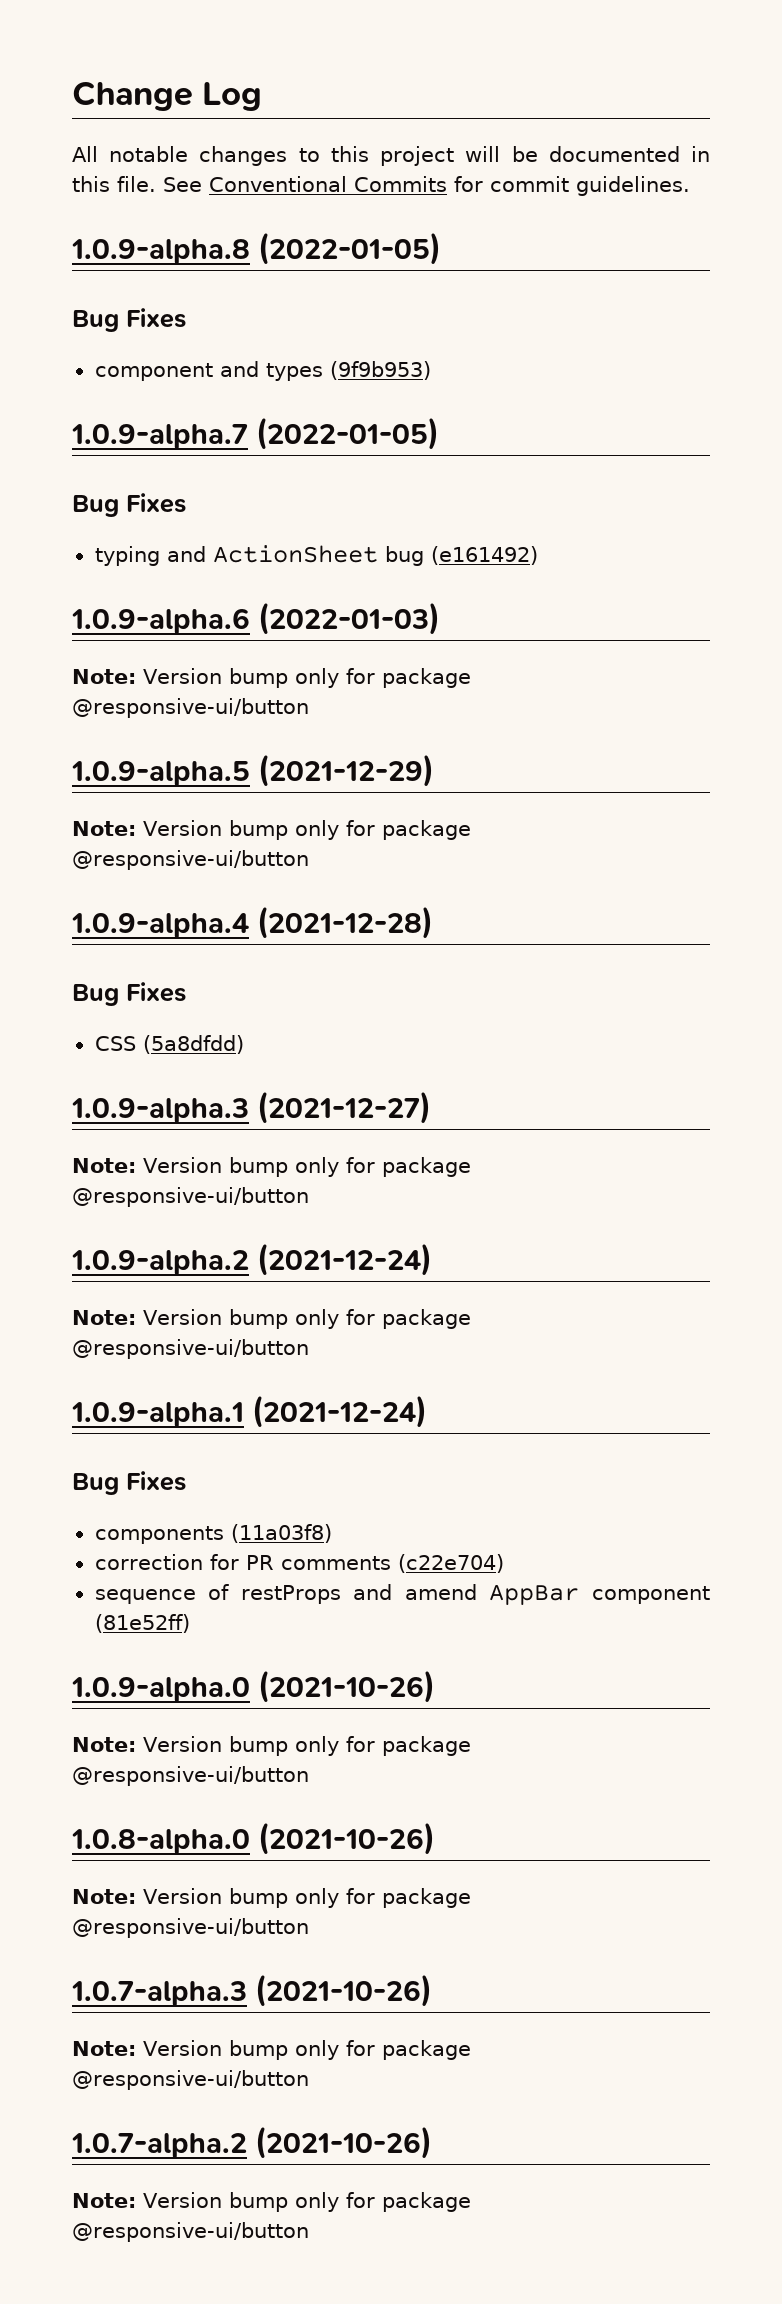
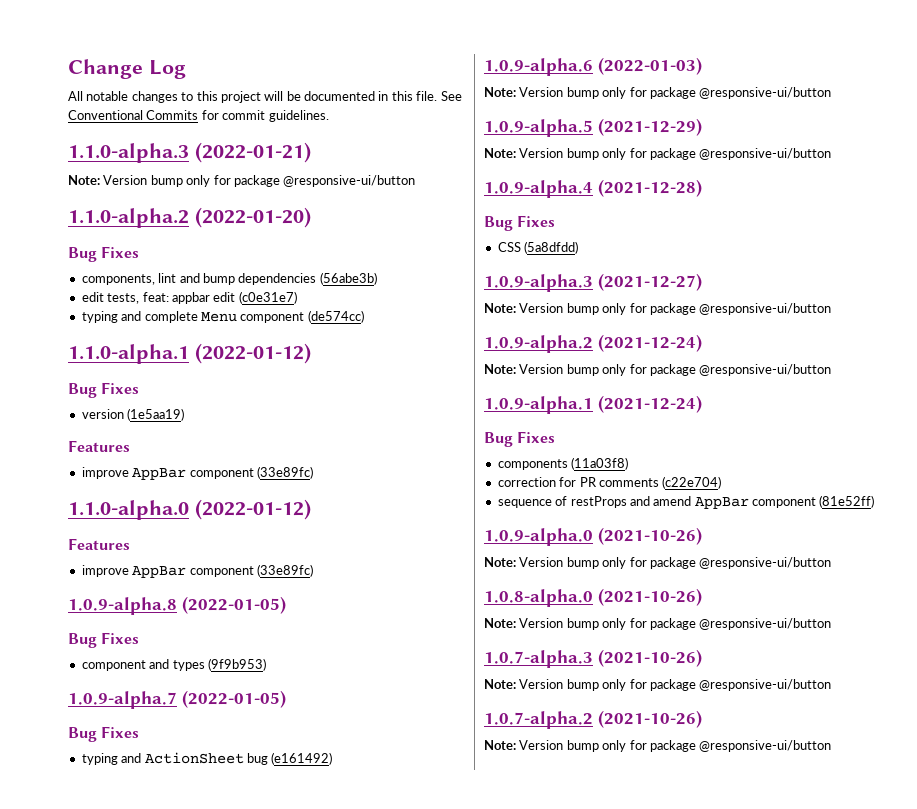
+ 1.1.0-alpha.3 (2022-01-21)
+ Note: Version bump only for package @responsive-ui/button
+ 1.1.0-alpha.2 (2022-01-20)
+ Bug Fixes
+ components, lint and bump dependencies (56abe3b)
+ edit tests, feat: appbar edit (c0e31e7)
+ typing and complete Menu component (de574cc)
+ 1.1.0-alpha.1 (2022-01-12)
+ Bug Fixes
+ version (1e5aa19)
+ Features
+ improve AppBar component (33e89fc)
+ 1.1.0-alpha.0 (2022-01-12)
+ Features
+ improve AppBar component (33e89fc)

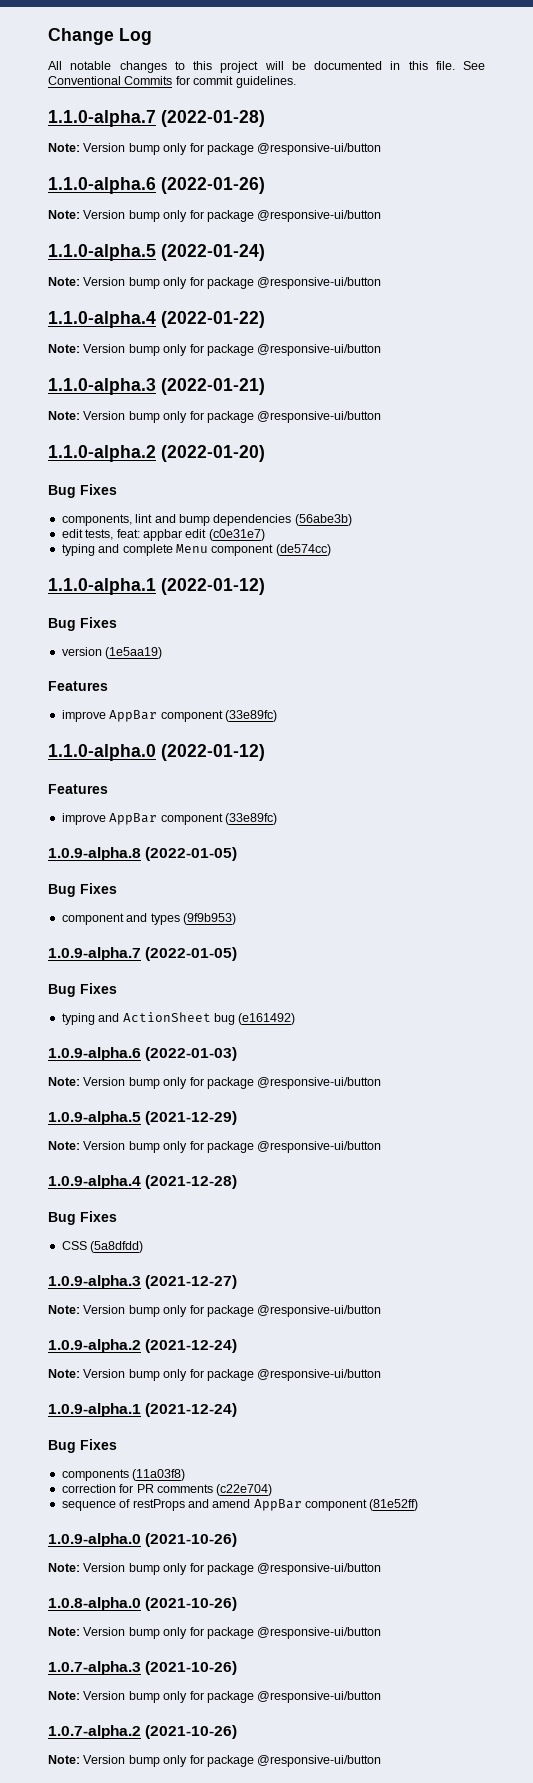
+ 1.1.0-alpha.7 (2022-01-28)
+ Note: Version bump only for package @responsive-ui/button
+ 1.1.0-alpha.6 (2022-01-26)
+ Note: Version bump only for package @responsive-ui/button
+ 1.1.0-alpha.5 (2022-01-24)
+ Note: Version bump only for package @responsive-ui/button
+ 1.1.0-alpha.4 (2022-01-22)
+ Note: Version bump only for package @responsive-ui/button

